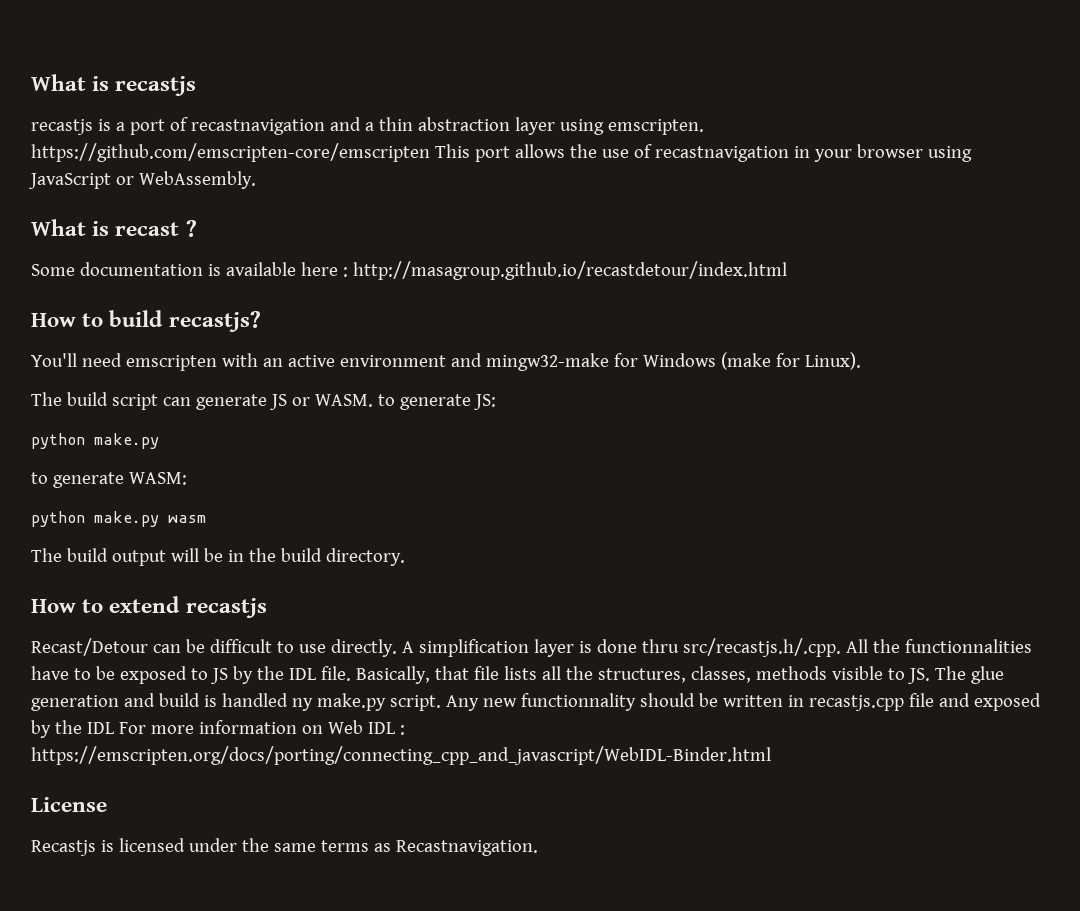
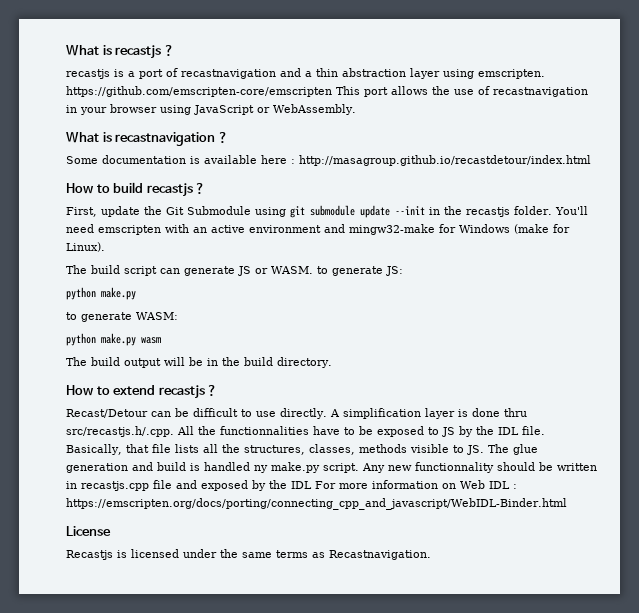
- What is recastjs
+ What is recastjs ?
- What is recast ?
+ What is recastnavigation ?
- How to build recastjs?
- You'll need emscripten with an active environment and mingw32-make for Windows (make for Linux).
+ How to build recastjs ?
+ First, update the Git Submodule using git submodule update --init in the recastjs folder. You'll need emscripten with an active environment and mingw32-make for Windows (make for Linux).
- How to extend recastjs
+ How to extend recastjs ?

